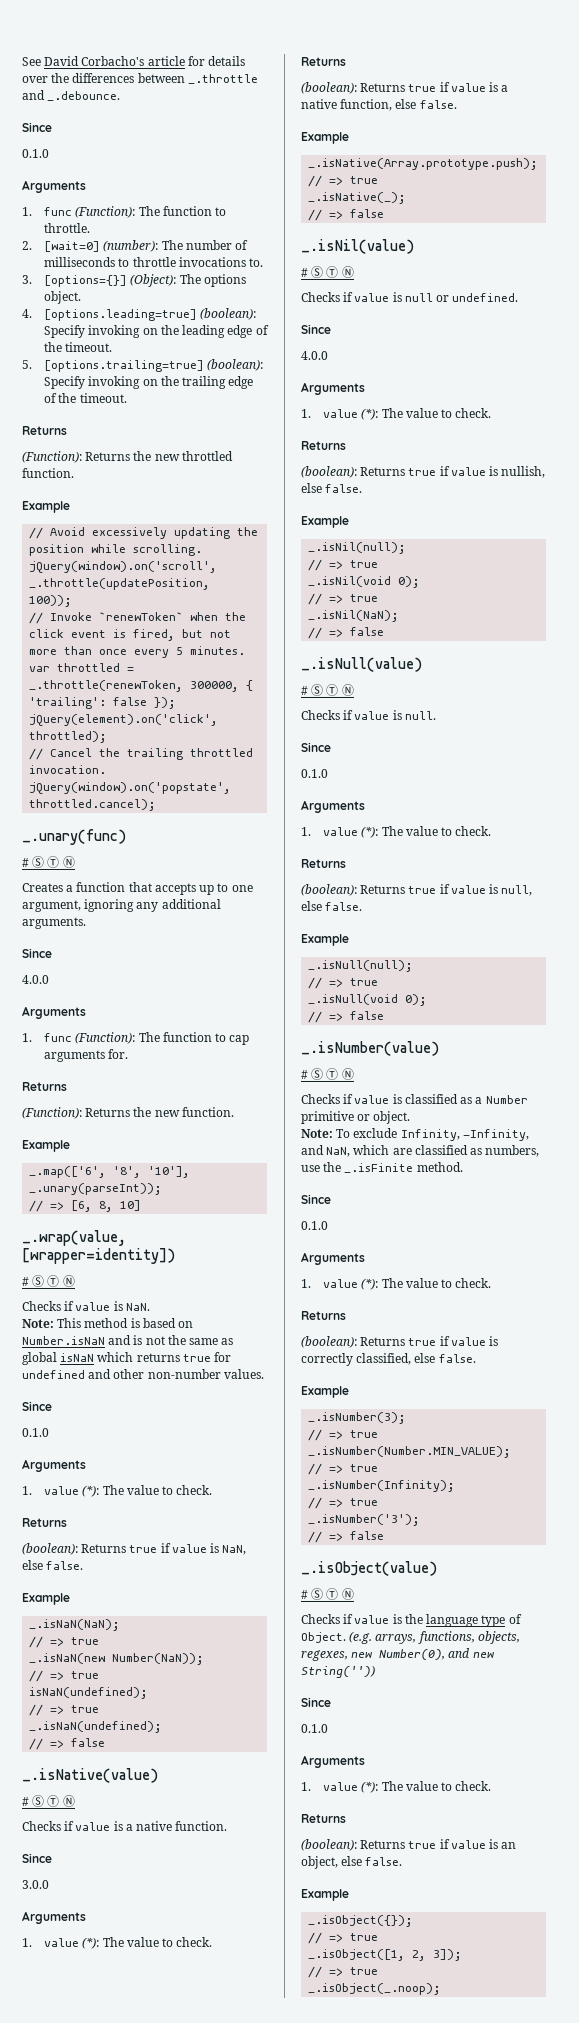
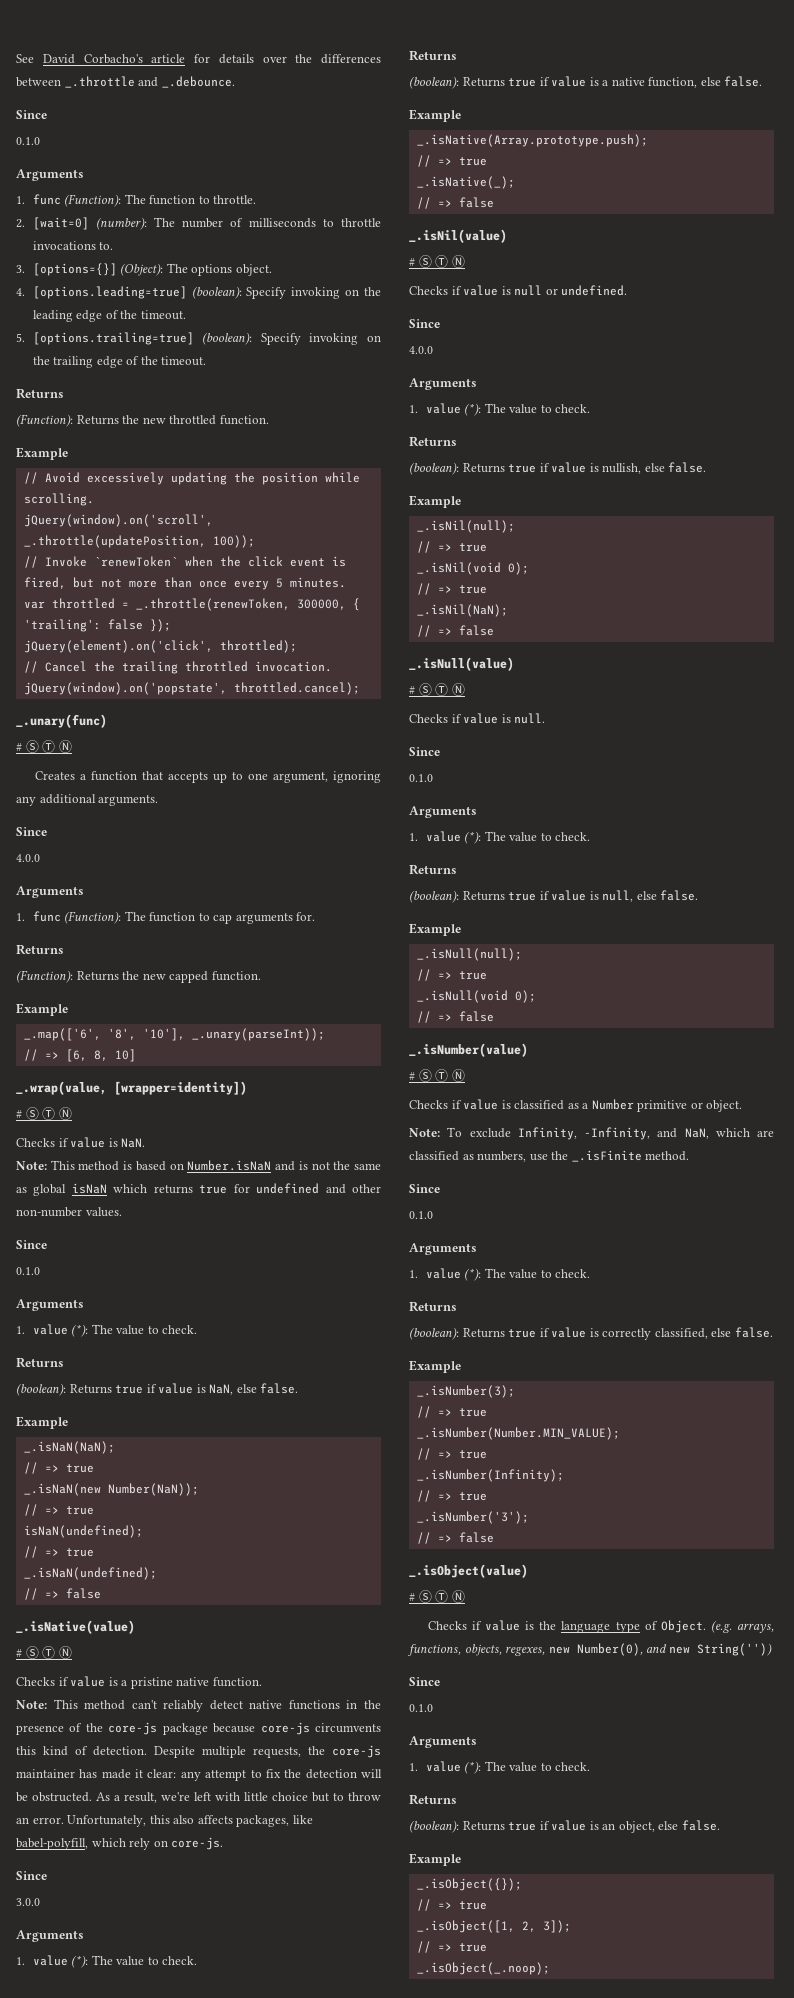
- (Function): Returns the new function.
+ (Function): Returns the new capped function.
- Checks if value is a native function.
+ Checks if value is a pristine native function.
+ Note: This method can't reliably detect native functions in the presence of the core-js package because core-js circumvents this kind of detection. Despite multiple requests, the core-js maintainer has made it clear: any attempt to fix the detection will be obstructed. As a result, we're left with little choice but to throw an error. Unfortunately, this also affects packages, like babel-polyfill, which rely on core-js.

